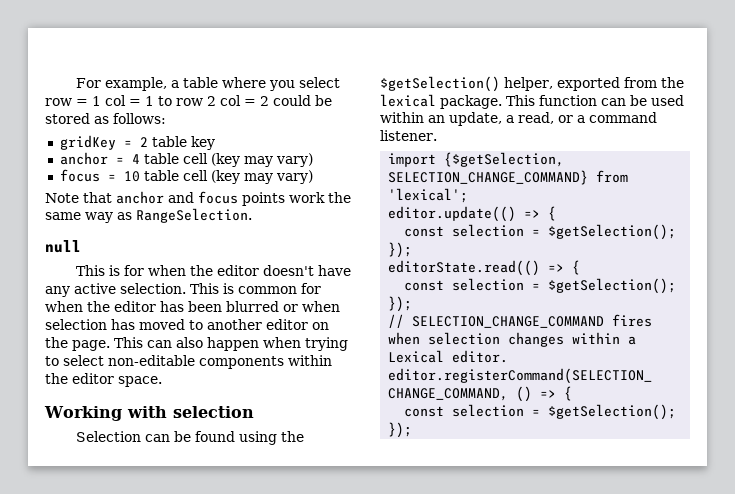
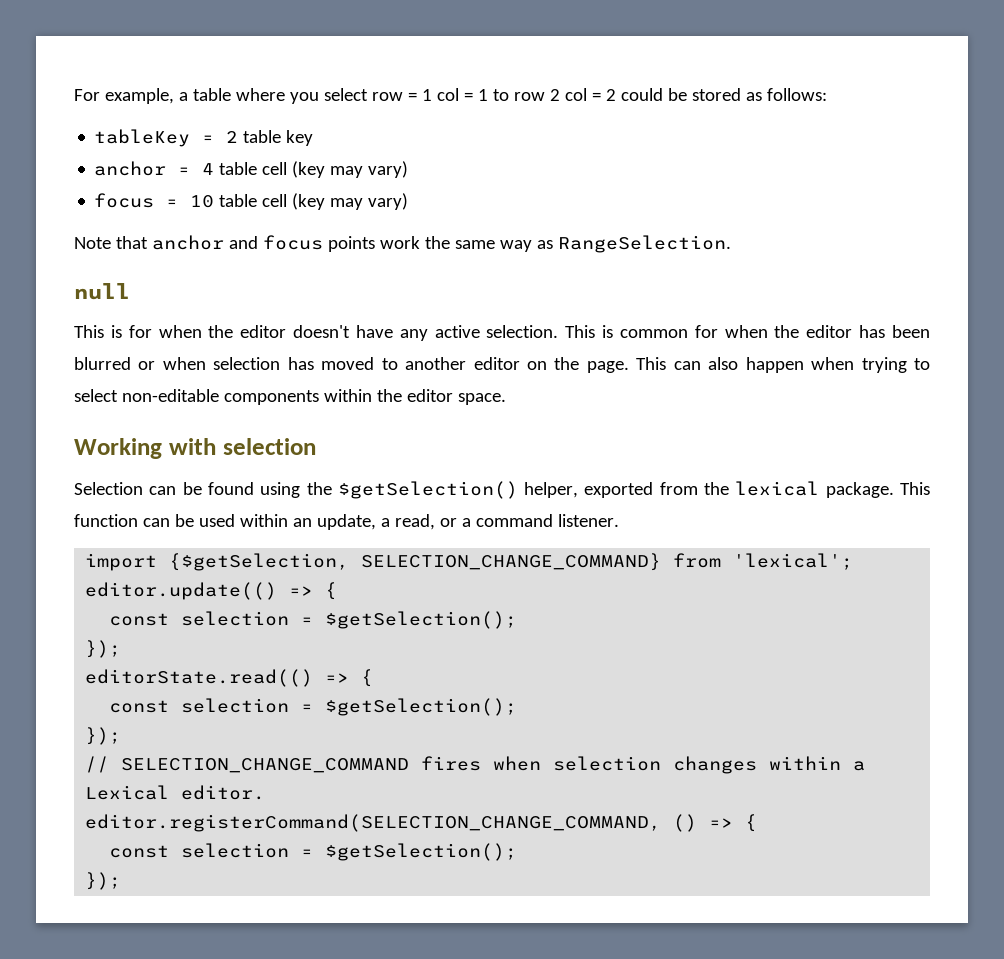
- gridKey = 2 table key
+ tableKey = 2 table key

